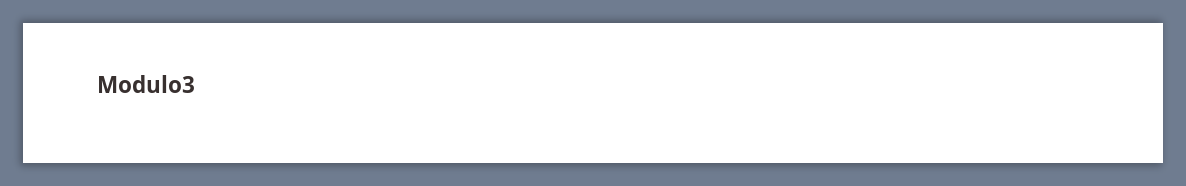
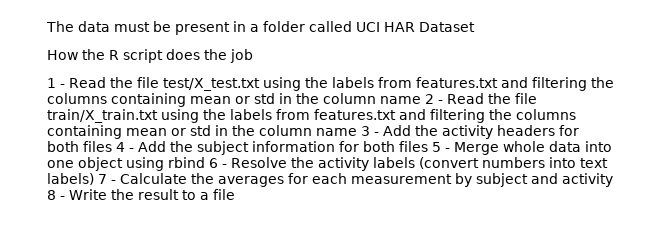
- Modulo3
+ The data must be present in a folder called UCI HAR Dataset
+ How the R script does the job
+ 1 - Read the file test/X_test.txt using the labels from features.txt and filtering the columns containing mean or std in the column name 2 - Read the file train/X_train.txt using the labels from features.txt and filtering the columns containing mean or std in the column name 3 - Add the activity headers for both files 4 - Add the subject information for both files 5 - Merge whole data into one object using rbind 6 - Resolve the activity labels (convert numbers into text labels) 7 - Calculate the averages for each measurement by subject and activity 8 - Write the result to a file

